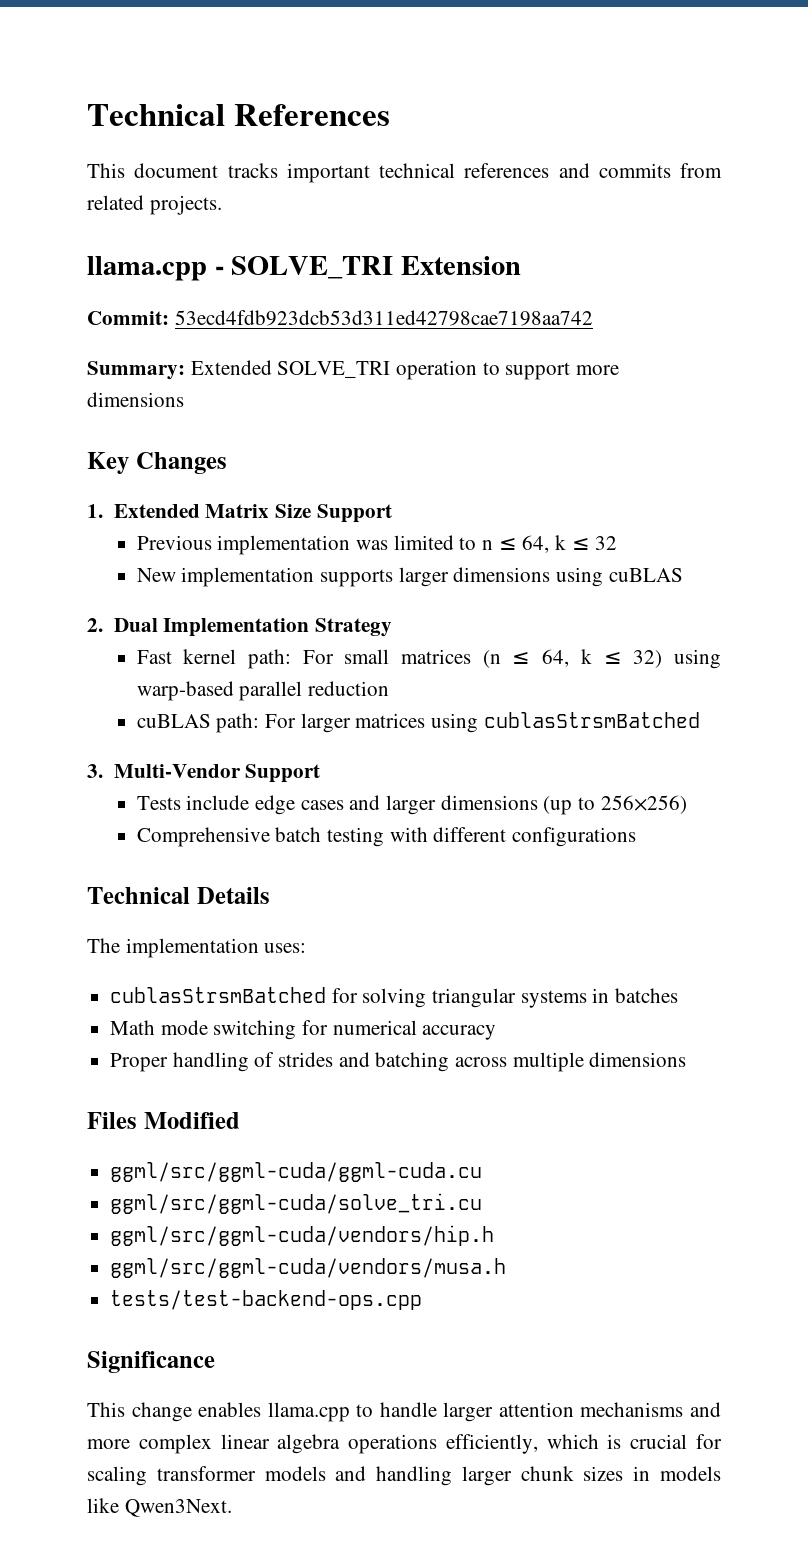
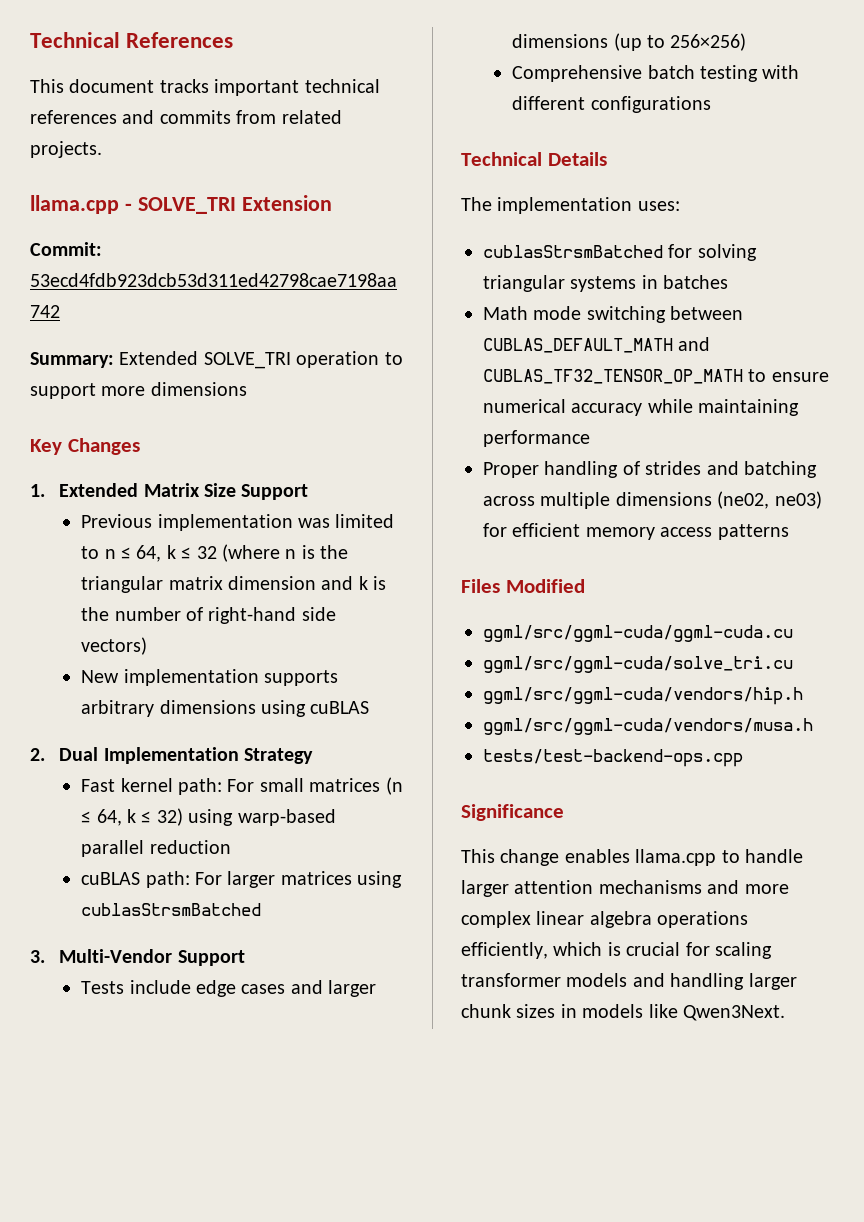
- Previous implementation was limited to n ≤ 64, k ≤ 32
+ Previous implementation was limited to n ≤ 64, k ≤ 32 (where n is the triangular matrix dimension and k is the number of right-hand side vectors)
- New implementation supports larger dimensions using cuBLAS
+ New implementation supports arbitrary dimensions using cuBLAS
- Math mode switching for numerical accuracy
+ Math mode switching between CUBLAS_DEFAULT_MATH and CUBLAS_TF32_TENSOR_OP_MATH to ensure numerical accuracy while maintaining performance
- Proper handling of strides and batching across multiple dimensions
+ Proper handling of strides and batching across multiple dimensions (ne02, ne03) for efficient memory access patterns

